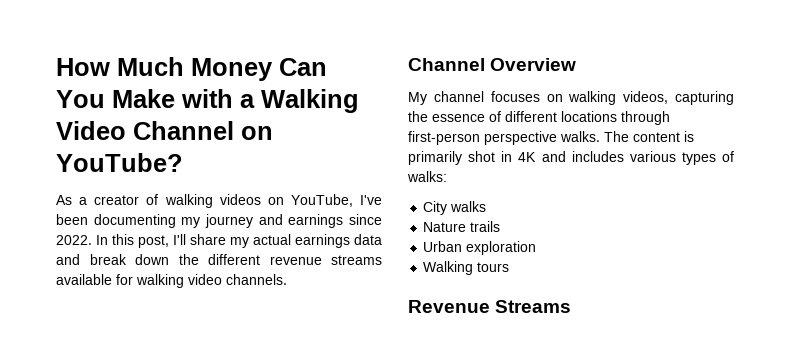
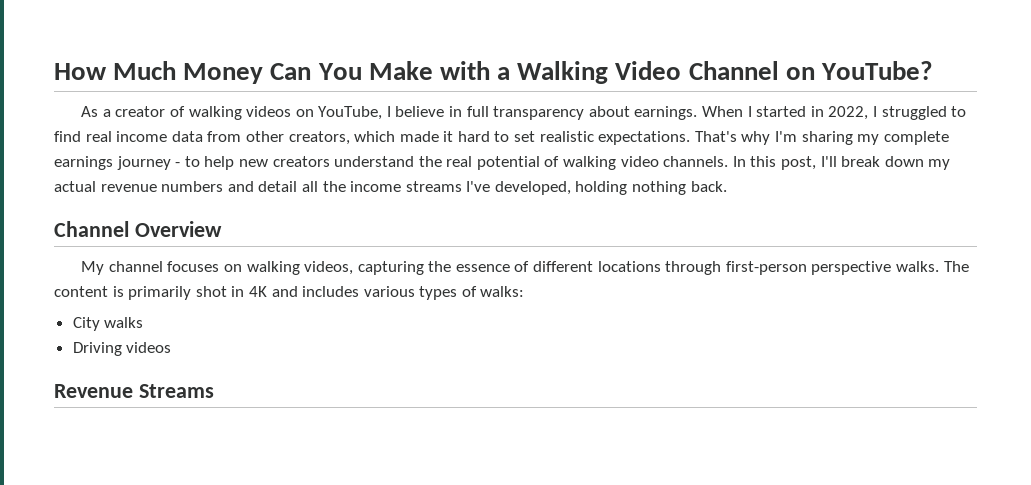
- As a creator of walking videos on YouTube, I've been documenting my journey and earnings since 2022. In this post, I'll share my actual earnings data and break down the different revenue streams available for walking video channels.
+ As a creator of walking videos on YouTube, I believe in full transparency about earnings. When I started in 2022, I struggled to find real income data from other creators, which made it hard to set realistic expectations. That's why I'm sharing my complete earnings journey - to help new creators understand the real potential of walking video channels. In this post, I'll break down my actual revenue numbers and detail all the income streams I've developed, holding nothing back.
- Nature trails
- Urban exploration
- Walking tours
+ Driving videos

